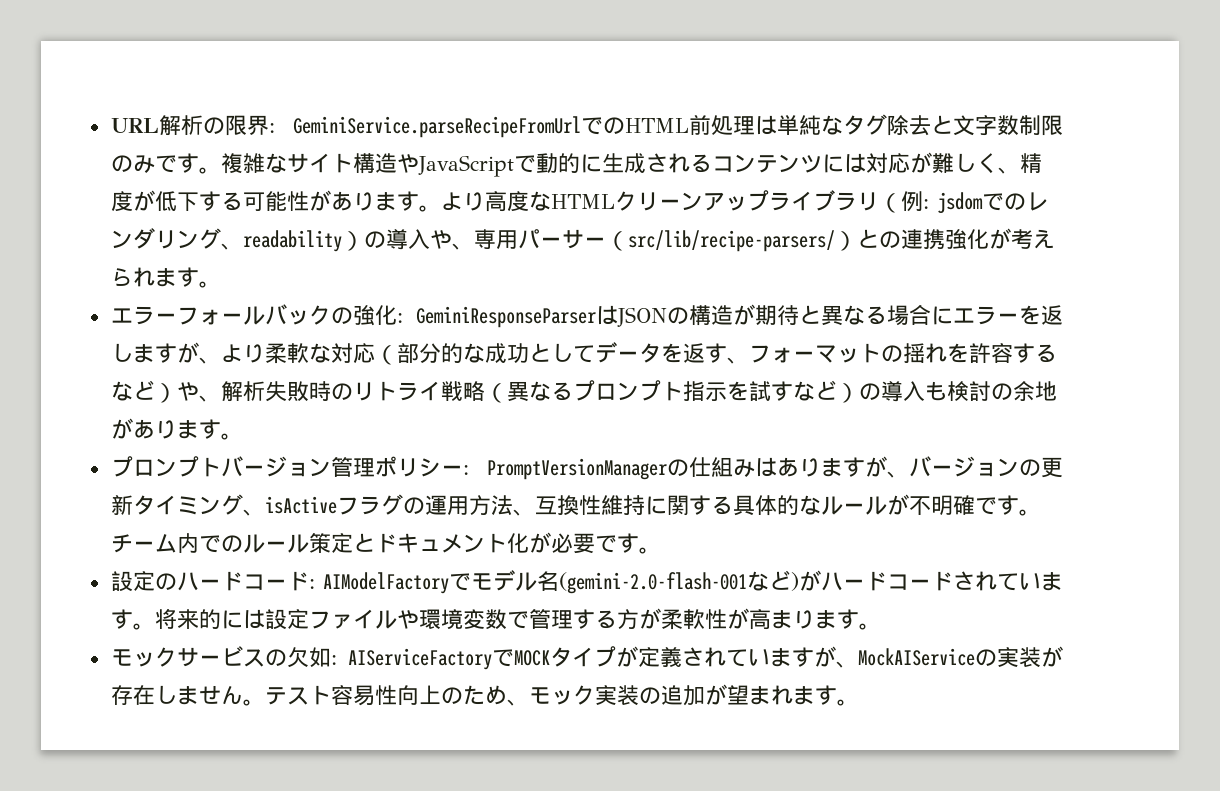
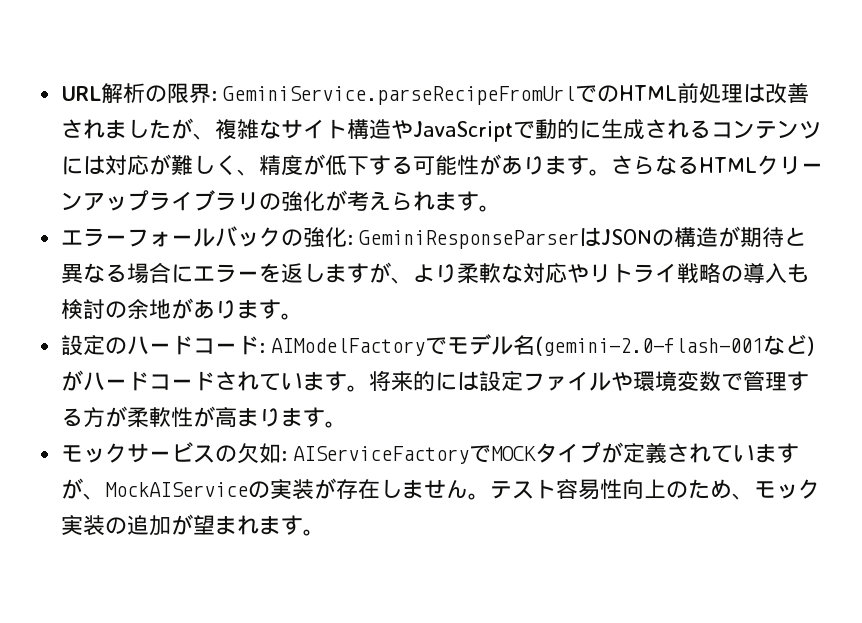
- URL解析の限界: GeminiService.parseRecipeFromUrlでのHTML前処理は単純なタグ除去と文字数制限のみです。複雑なサイト構造やJavaScriptで動的に生成されるコンテンツには対応が難しく、精度が低下する可能性があります。
+ URL解析の限界: GeminiService.parseRecipeFromUrlでのHTML前処理は改善されましたが、複雑なサイト構造やJavaScriptで動的に生成されるコンテンツには対応が難しく、精度が低下する可能性があります。
- より高度なHTMLクリーンアップライブラリ（例: jsdomでのレンダリング、readability）の導入や、専用パーサー（src/lib/recipe-parsers/）との連携強化が考えられます。
+ さらなるHTMLクリーンアップライブラリの強化が考えられます。
- エラーフォールバックの強化: GeminiResponseParserはJSONの構造が期待と異なる場合にエラーを返しますが、より柔軟な対応（部分的な成功としてデータを返す、フォーマットの揺れを許容するなど）や、解析失敗時のリトライ戦略（異なるプロンプト指示を試すなど）の導入も検討の余地があります。
+ エラーフォールバックの強化: GeminiResponseParserはJSONの構造が期待と異なる場合にエラーを返しますが、より柔軟な対応やリトライ戦略の導入も検討の余地があります。
- プロンプトバージョン管理ポリシー: PromptVersionManagerの仕組みはありますが、バージョンの更新タイミング、isActiveフラグの運用方法、互換性維持に関する具体的なルールが不明確です。チーム内でのルール策定とドキュメント化が必要です。

